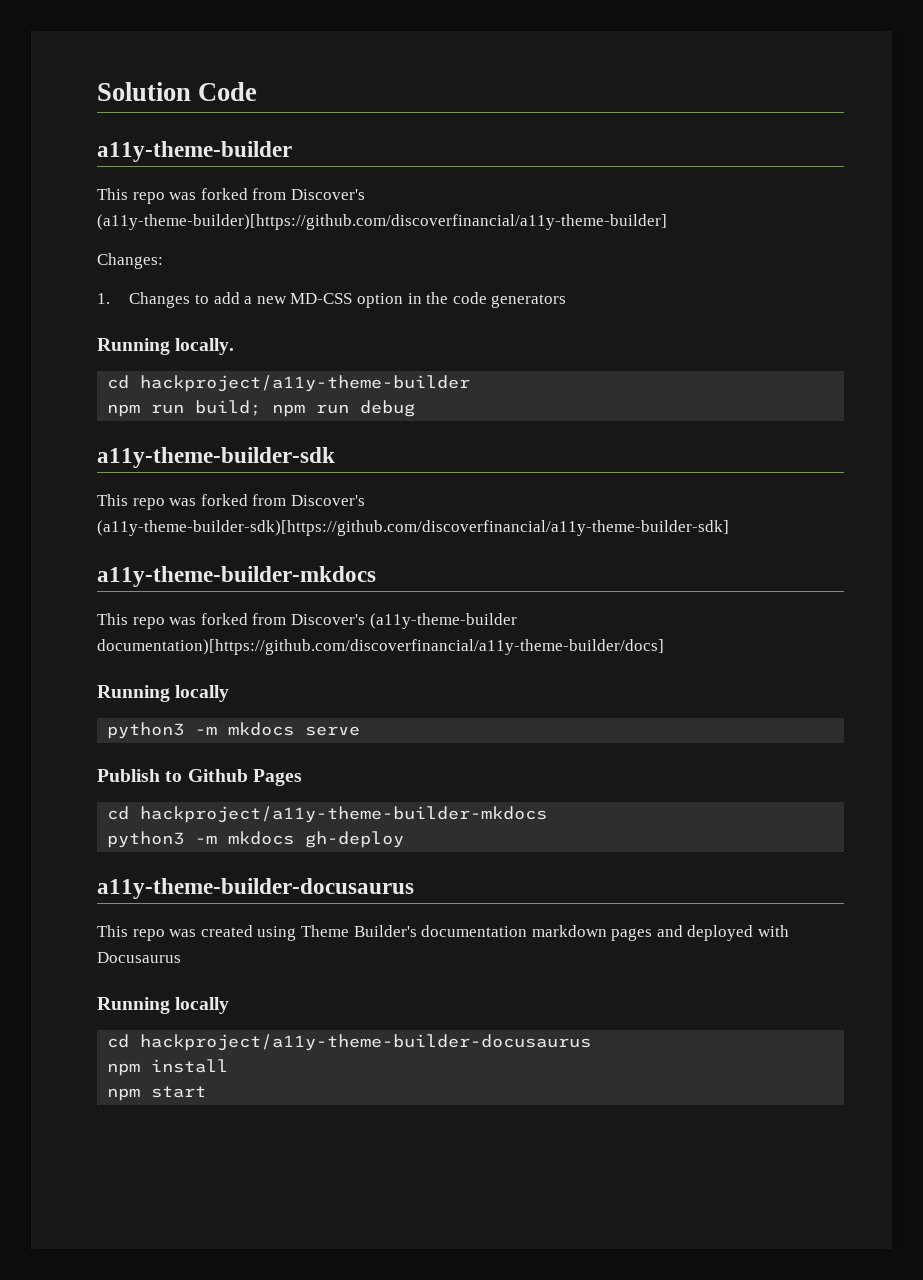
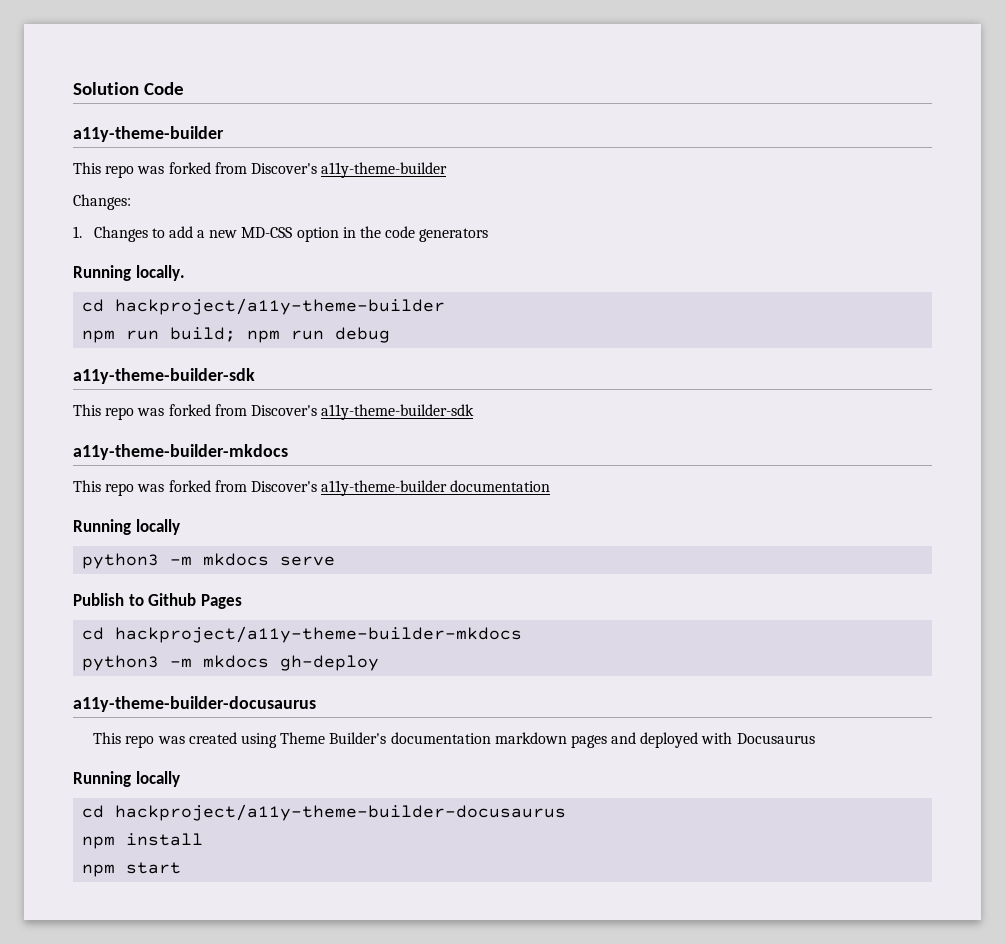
  Solution Code
  a11y-theme-builder
- This repo was forked from Discover's (a11y-theme-builder)[https://github.com/discoverfinancial/a11y-theme-builder]
+ This repo was forked from Discover's a11y-theme-builder
- This repo was forked from Discover's (a11y-theme-builder-sdk)[https://github.com/discoverfinancial/a11y-theme-builder-sdk]
+ This repo was forked from Discover's a11y-theme-builder-sdk
- This repo was forked from Discover's (a11y-theme-builder documentation)[https://github.com/discoverfinancial/a11y-theme-builder/docs]
+ This repo was forked from Discover's a11y-theme-builder documentation

